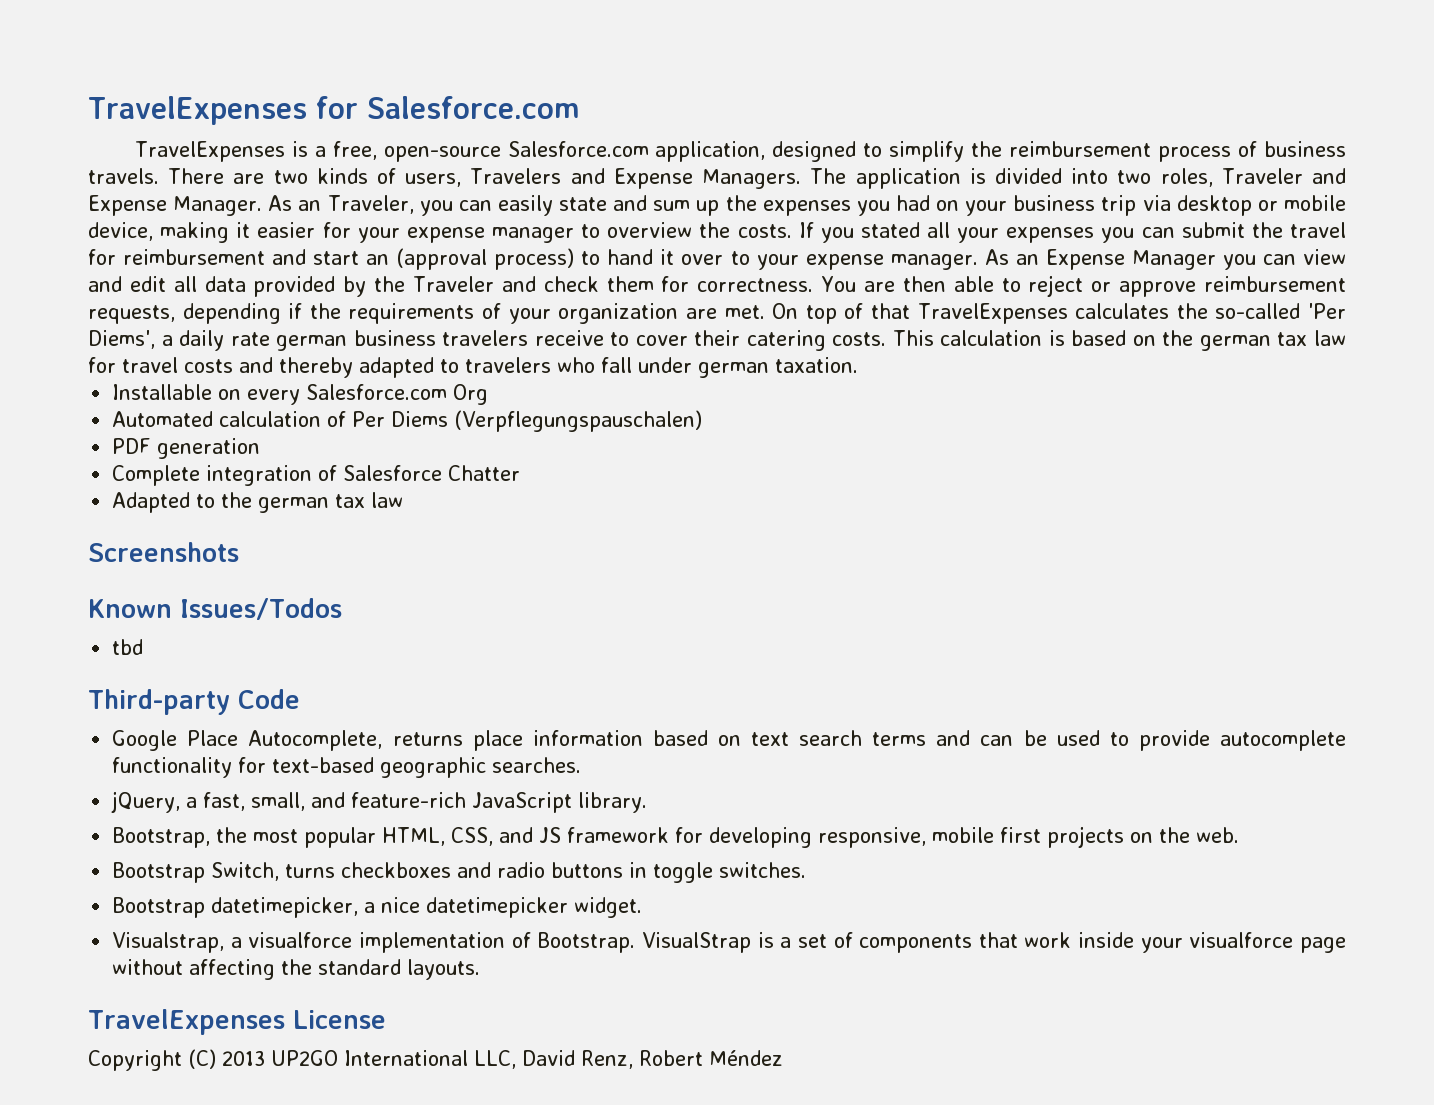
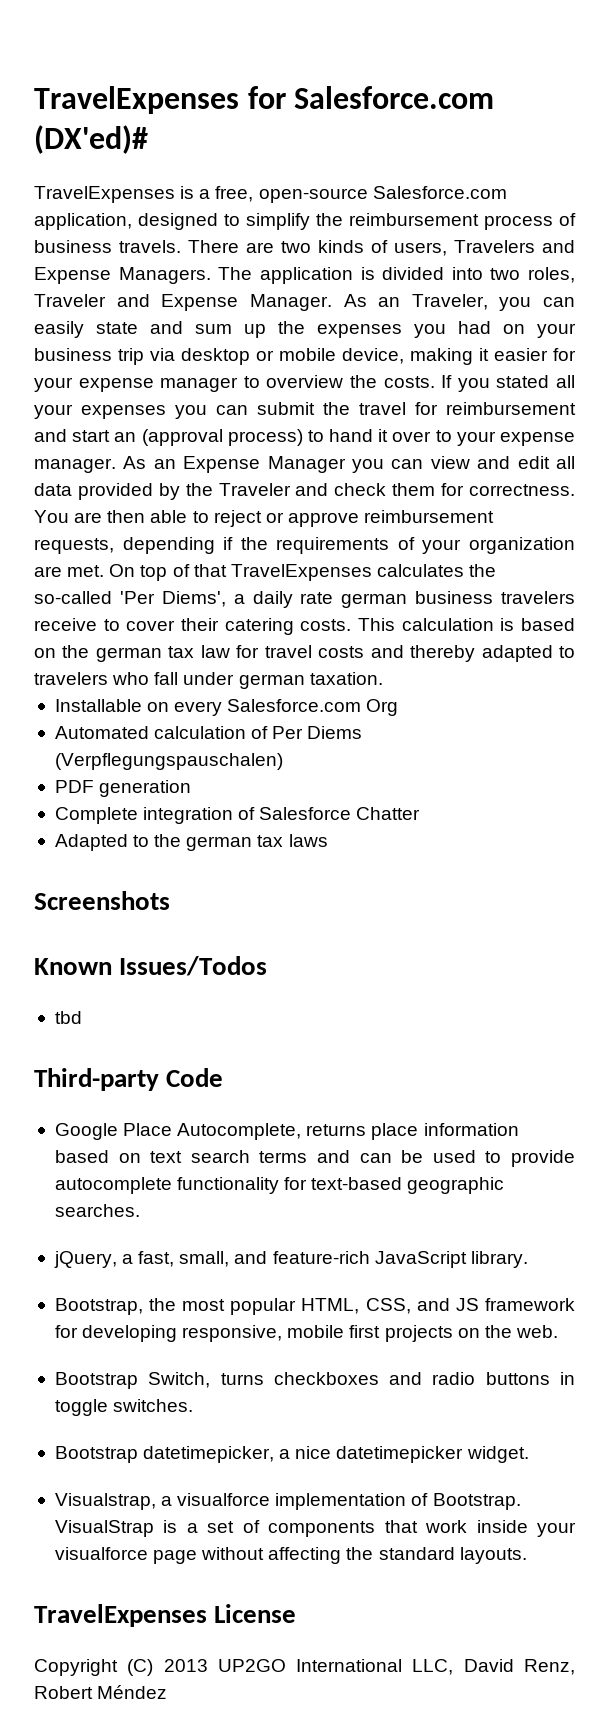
- TravelExpenses for Salesforce.com
+ TravelExpenses for Salesforce.com (DX'ed)#
- Adapted to the german tax law
+ Adapted to the german tax laws

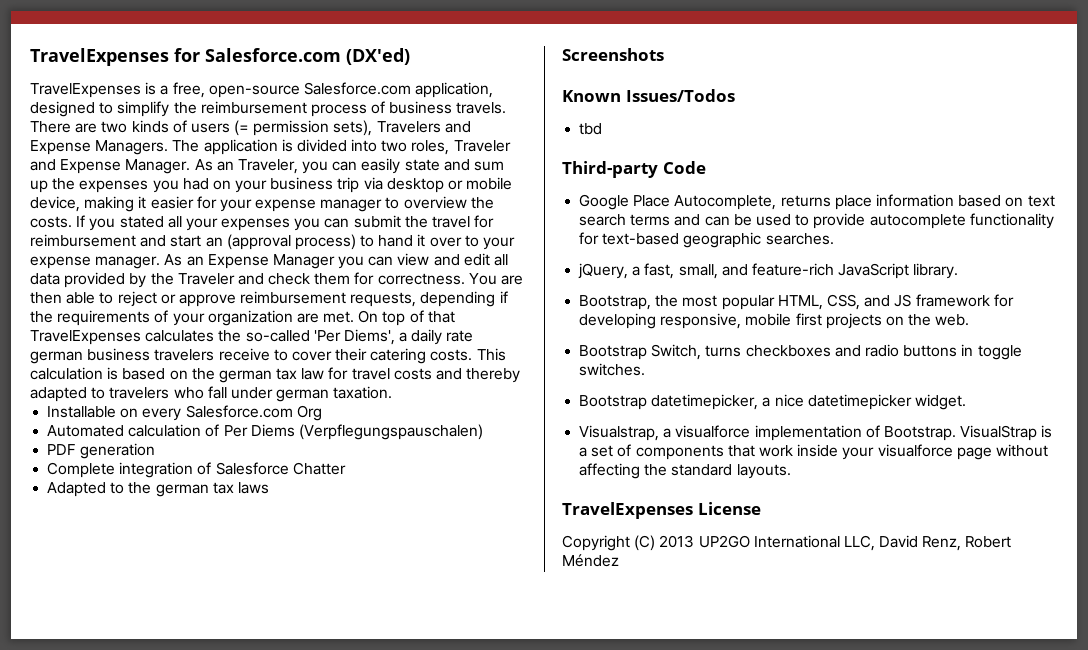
- TravelExpenses for Salesforce.com (DX'ed)#
+ TravelExpenses for Salesforce.com (DX'ed)
- There are two kinds of users, Travelers and Expense Managers.
+ There are two kinds of users (= permission sets), Travelers and Expense Managers.

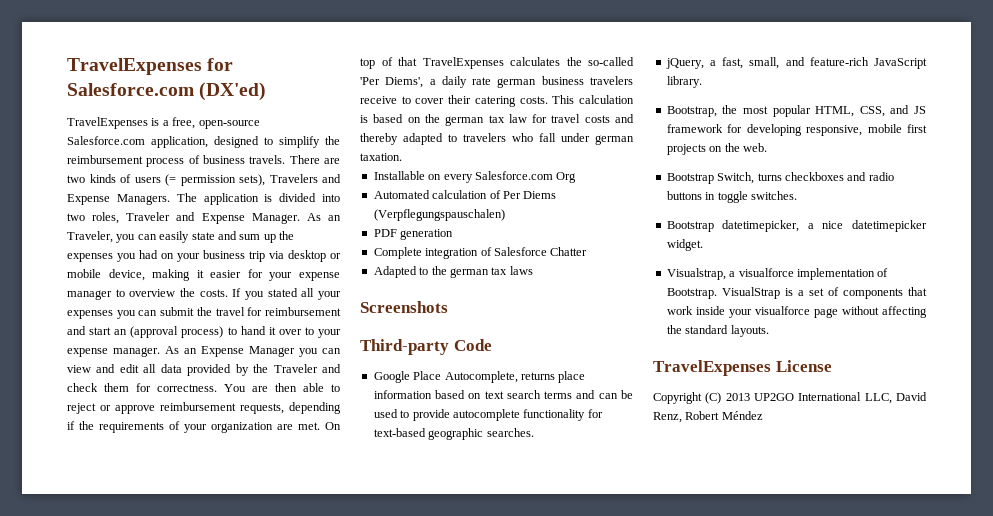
- Known Issues/Todos
- tbd

